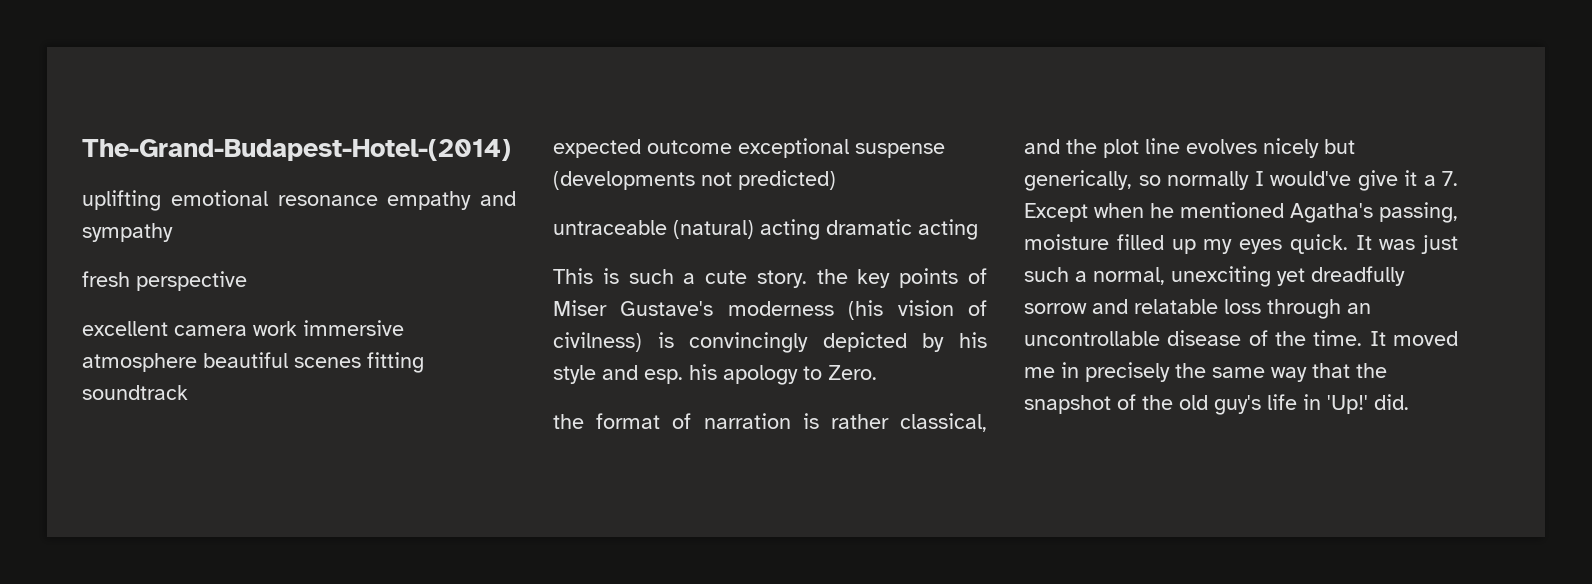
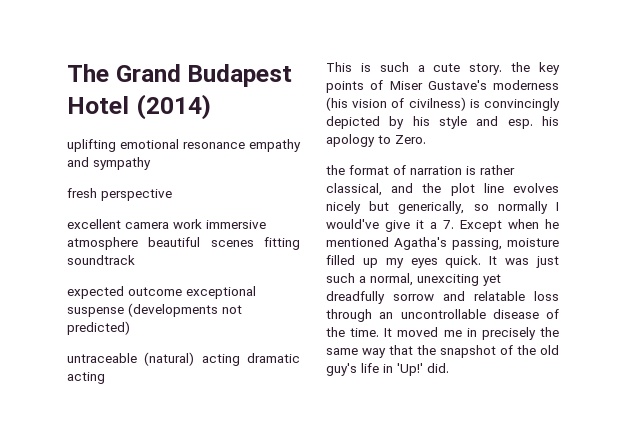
- The-Grand-Budapest-Hotel-(2014)
+ The Grand Budapest Hotel (2014)

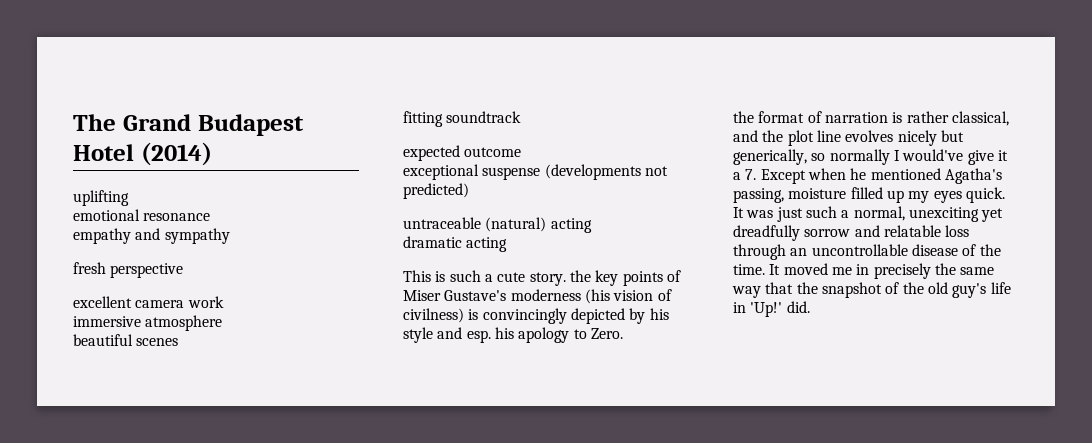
- uplifting emotional resonance empathy and sympathy
+ uplifting
+ emotional resonance
+ empathy and sympathy
- excellent camera work immersive atmosphere beautiful scenes fitting soundtrack
+ excellent camera work
+ immersive atmosphere
+ beautiful scenes
+ fitting soundtrack
- expected outcome exceptional suspense (developments not predicted)
+ expected outcome
+ exceptional suspense (developments not predicted)
- untraceable (natural) acting dramatic acting
+ untraceable (natural) acting
+ dramatic acting

